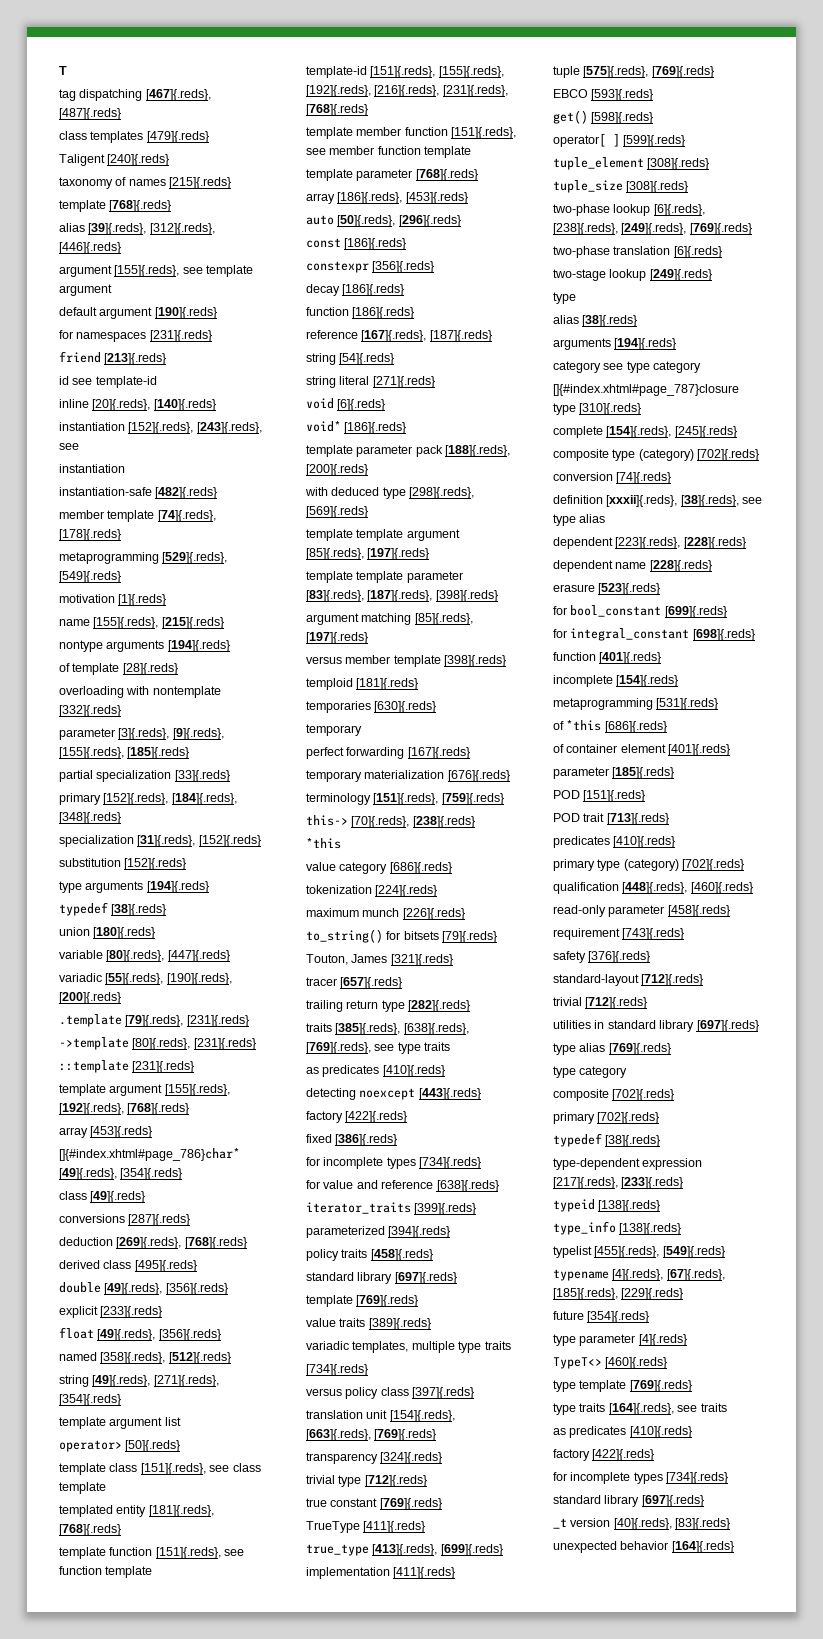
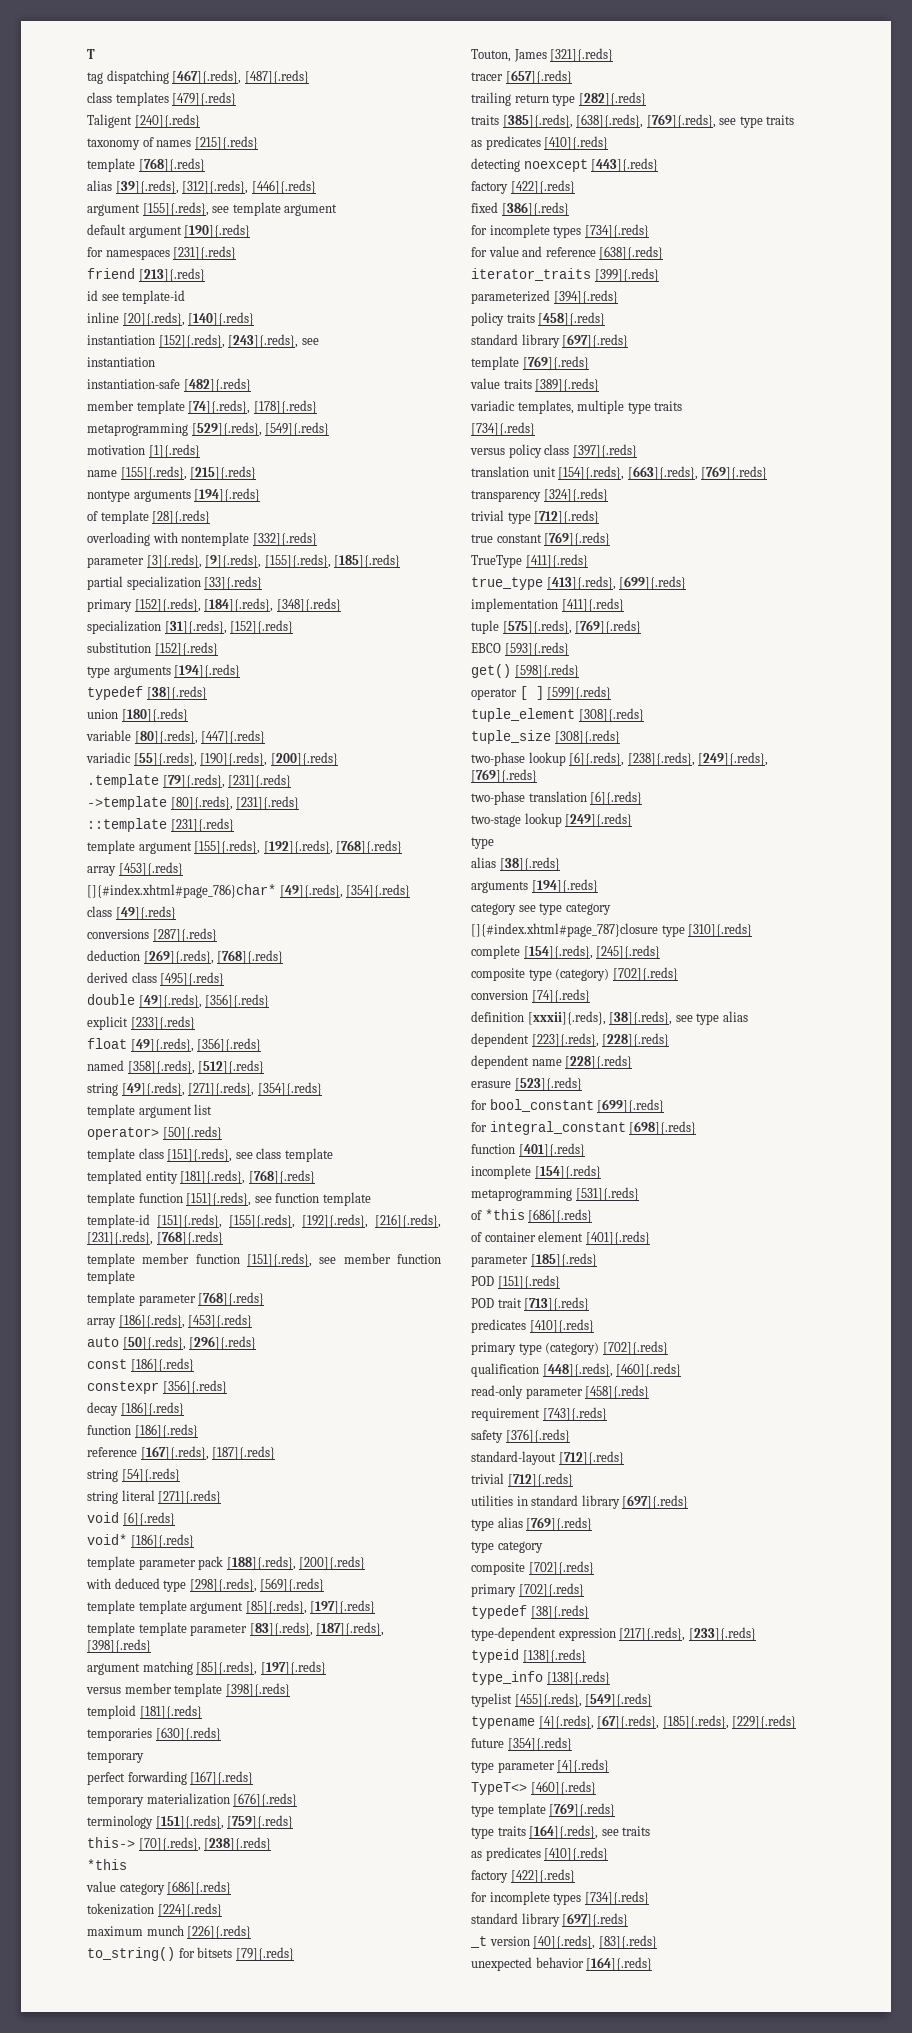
- operator[ ] [599]{.reds}
+ operator [ ] [599]{.reds}

